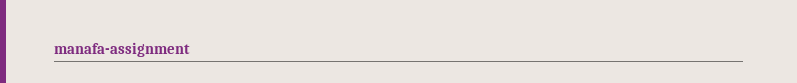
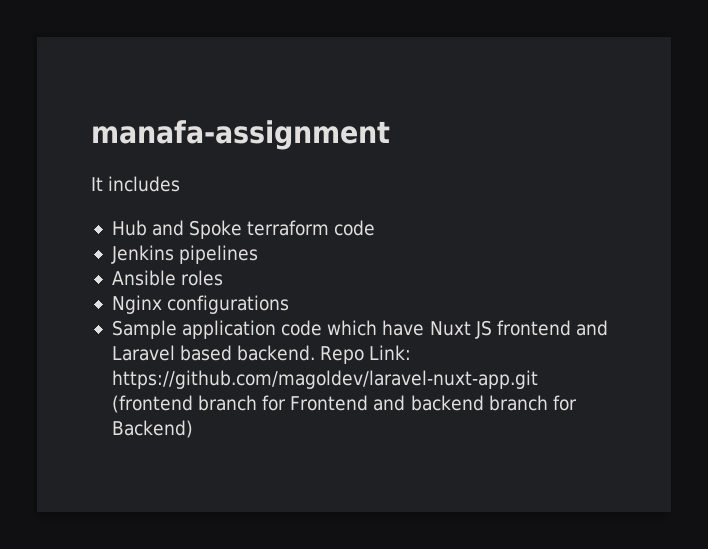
+ It includes
+ Hub and Spoke terraform code
+ Jenkins pipelines
+ Ansible roles
+ Nginx configurations
+ Sample application code which have Nuxt JS frontend and Laravel based backend. Repo Link: https://github.com/magoldev/laravel-nuxt-app.git (frontend branch for Frontend and backend branch for Backend)

